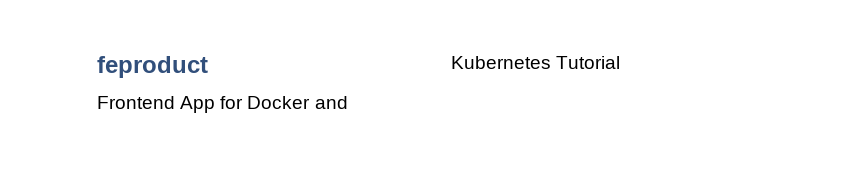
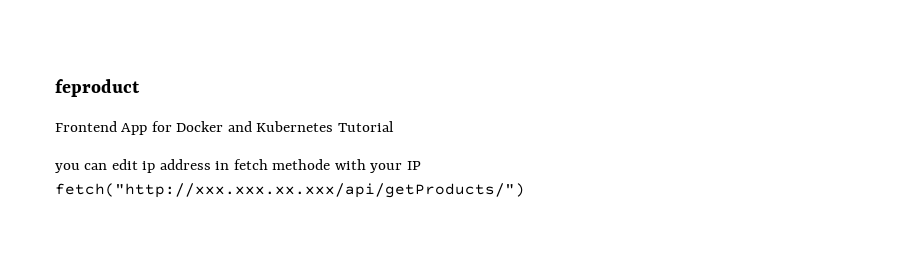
+ you can edit ip address in fetch methode with your IP fetch("http://xxx.xxx.xx.xxx/api/getProducts/")

